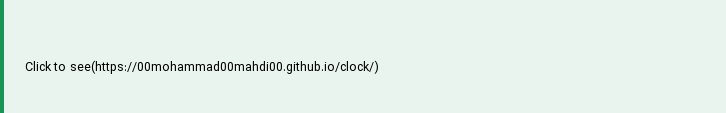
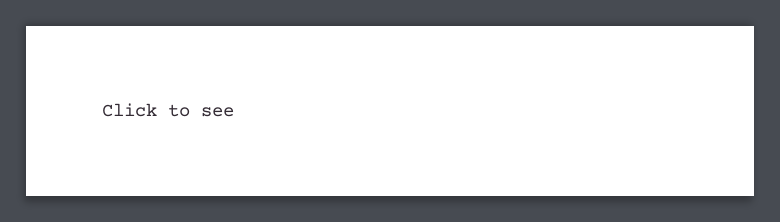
- Click to see(https://00mohammad00mahdi00.github.io/clock/)
+ Click to see

